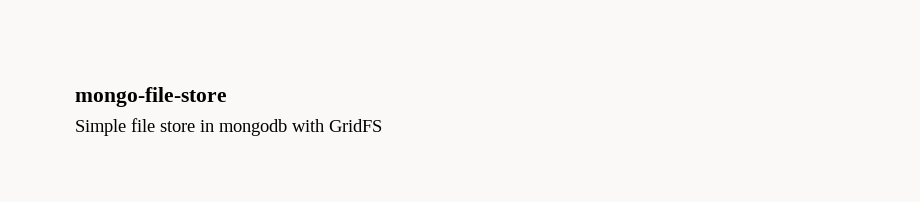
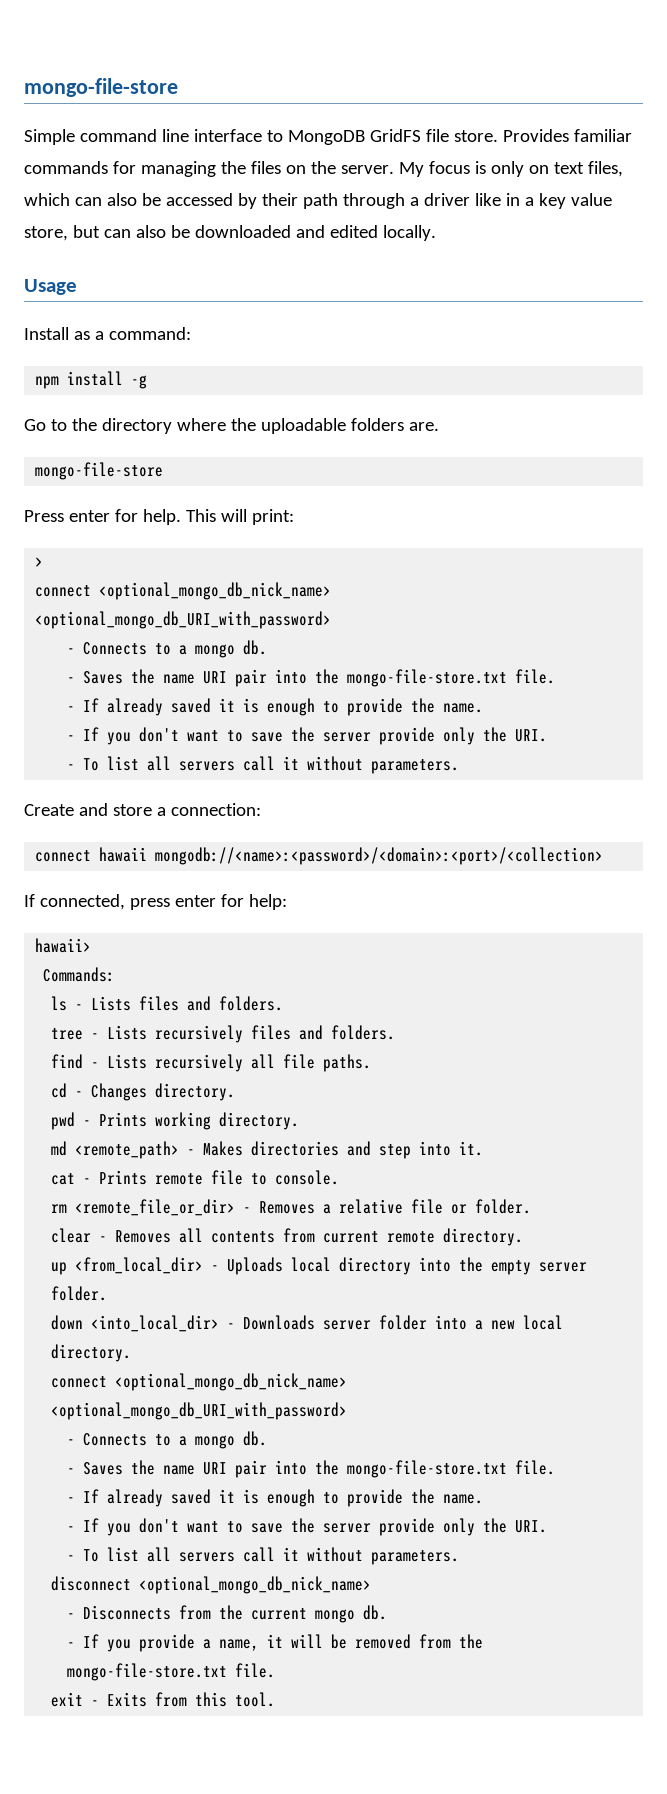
- Simple file store in mongodb with GridFS
+ Simple command line interface to MongoDB GridFS file store. Provides familiar commands for managing the files on the server. My focus is only on text files, which can also be accessed by their path through a driver like in a key value store, but can also be downloaded and edited locally.
+ Usage
+ Install as a command:
+ npm install -g
+ Go to the directory where the uploadable folders are.
+ mongo-file-store
+ Press enter for help. This will print:
+ >
+ connect <optional_mongo_db_nick_name> <optional_mongo_db_URI_with_password>
+ - Connects to a mongo db.
+ - Saves the name URI pair into the mongo-file-store.txt file.
+ - If already saved it is enough to provide the name.
+ - If you don't want to save the server provide only the URI.
+ - To list all servers call it without parameters.
+ Create and store a connection:
+ connect hawaii mongodb://<name>:<password>/<domain>:<port>/<collection>
+ If connected, press enter for help:
+ hawaii>
+ Commands:
+ ls - Lists files and folders.
+ tree - Lists recursively files and folders.
+ find - Lists recursively all file paths.
+ cd - Changes directory.
+ pwd - Prints working directory.
+ md <remote_path> - Makes directories and step into it.
+ cat - Prints remote file to console.
+ rm <remote_file_or_dir> - Removes a relative file or folder.
+ clear - Removes all contents from current remote directory.
+ up <from_local_dir> - Uploads local directory into the empty server folder.
+ down <into_local_dir> - Downloads server folder into a new local directory.
+ connect <optional_mongo_db_nick_name> <optional_mongo_db_URI_with_password>
+ - Connects to a mongo db.
+ - Saves the name URI pair into the mongo-file-store.txt file.
+ - If already saved it is enough to provide the name.
+ - If you don't want to save the server provide only the URI.
+ - To list all servers call it without parameters.
+ disconnect <optional_mongo_db_nick_name>
+ - Disconnects from the current mongo db.
+ - If you provide a name, it will be removed from the mongo-file-store.txt file.
+ exit - Exits from this tool.

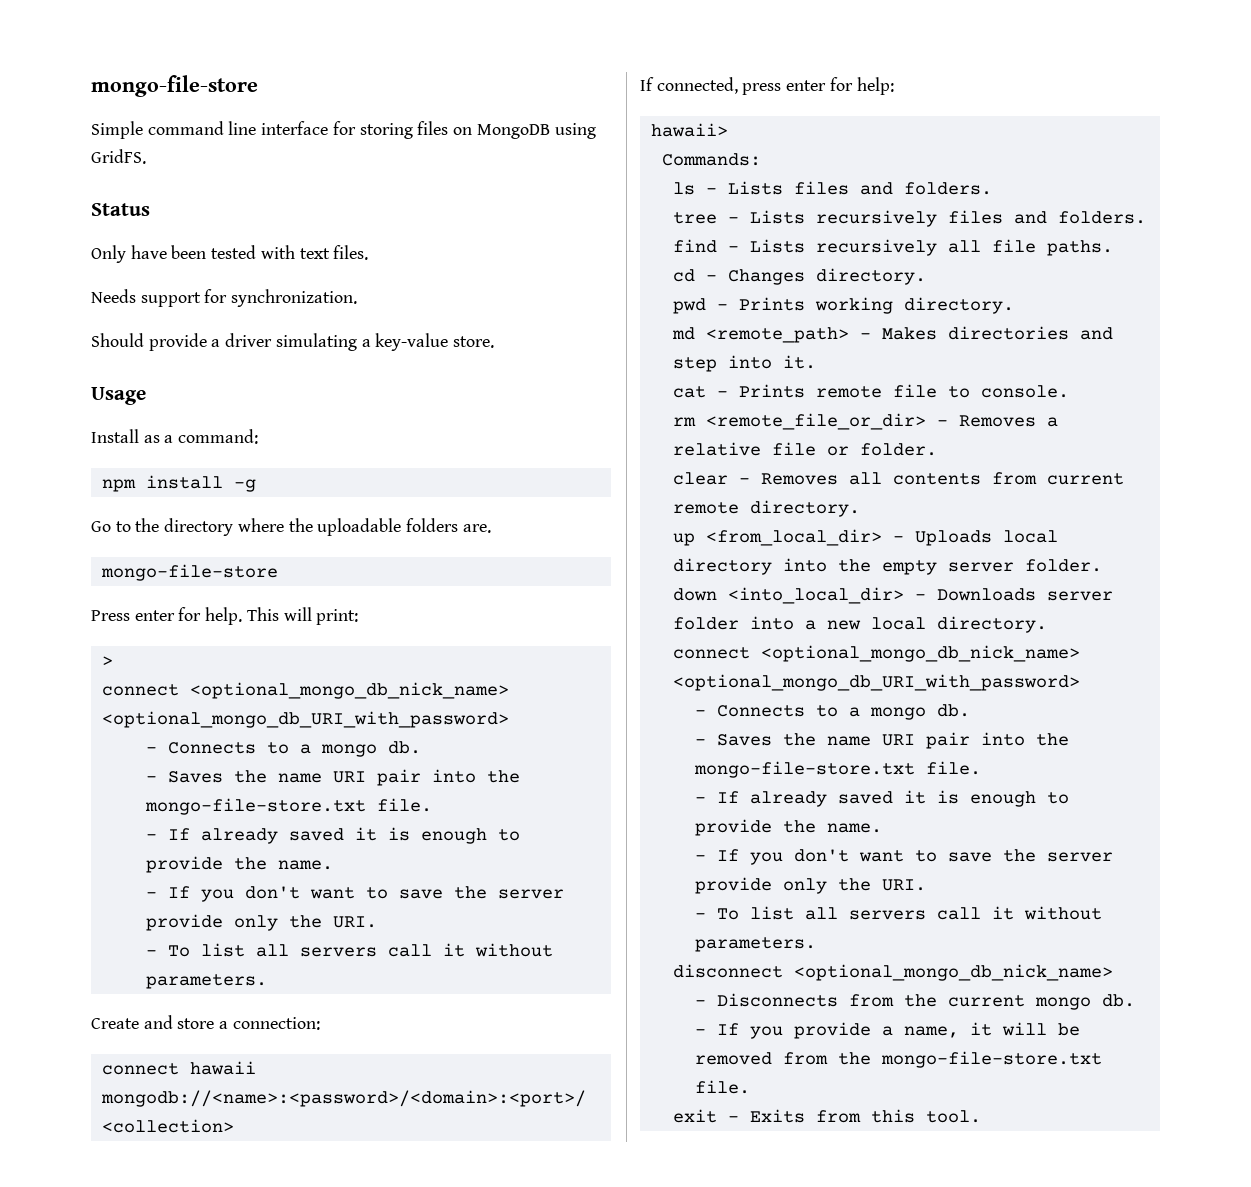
- Simple command line interface to MongoDB GridFS file store. Provides familiar commands for managing the files on the server. My focus is only on text files, which can also be accessed by their path through a driver like in a key value store, but can also be downloaded and edited locally.
+ Simple command line interface for storing files on MongoDB using GridFS.
+ Status
+ Only have been tested with text files.
+ Needs support for synchronization.
+ Should provide a driver simulating a key-value store.

